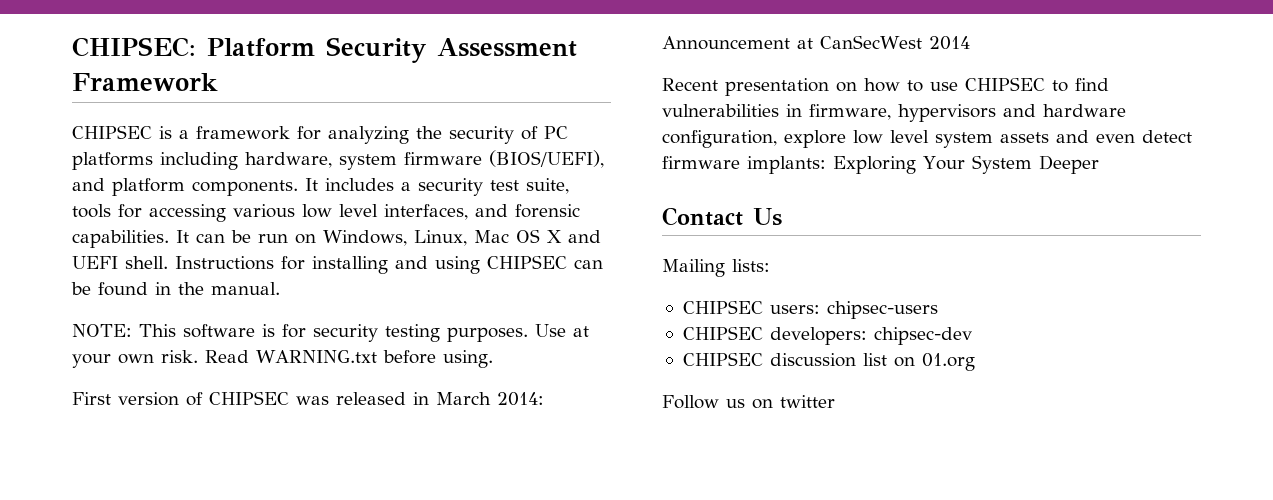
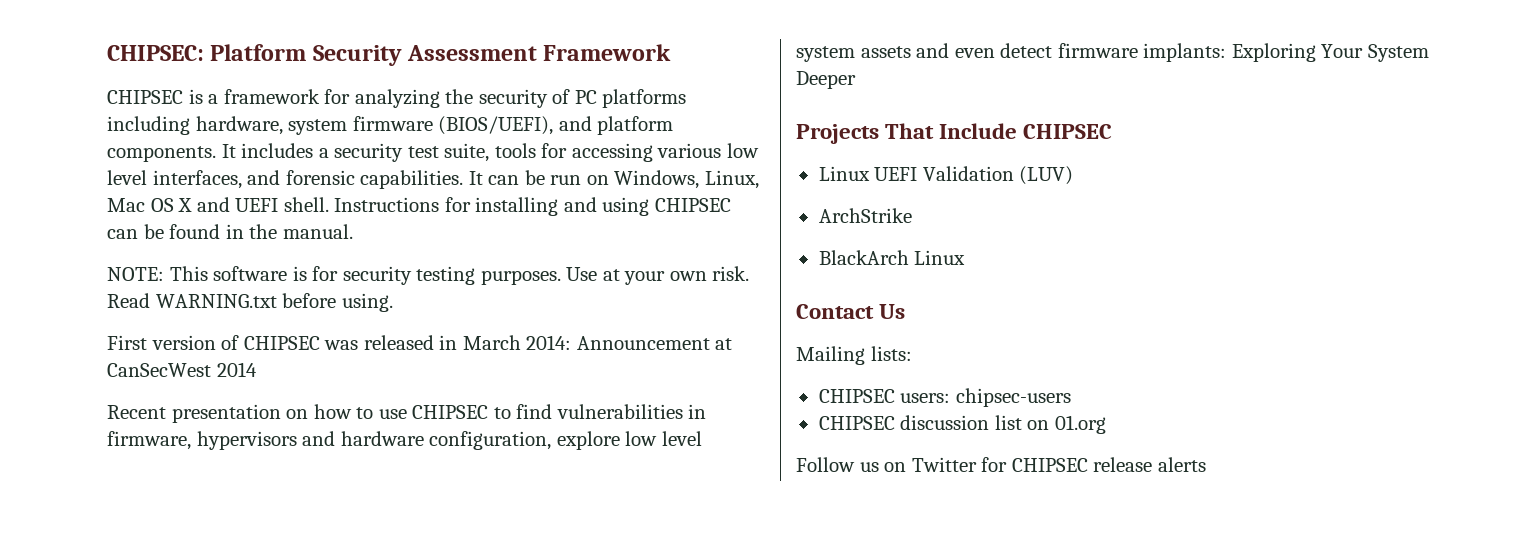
+ Projects That Include CHIPSEC
+ Linux UEFI Validation (LUV)
+ ArchStrike
+ BlackArch Linux
- CHIPSEC developers: chipsec-dev
- Follow us on twitter
+ Follow us on Twitter for CHIPSEC release alerts

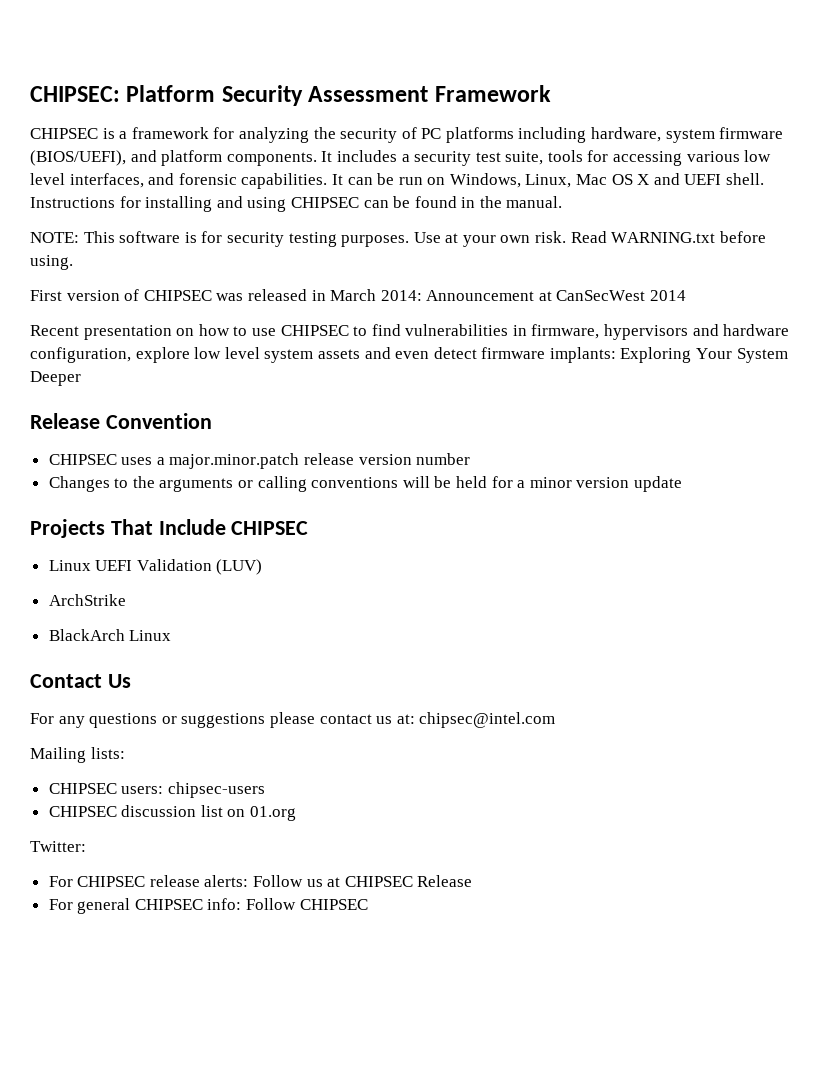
+ Release Convention
+ CHIPSEC uses a major.minor.patch release version number
+ Changes to the arguments or calling conventions will be held for a minor version update
+ For any questions or suggestions please contact us at: chipsec@intel.com
- Follow us on Twitter for CHIPSEC release alerts
+ Twitter:
+ For CHIPSEC release alerts: Follow us at CHIPSEC Release
+ For general CHIPSEC info: Follow CHIPSEC

